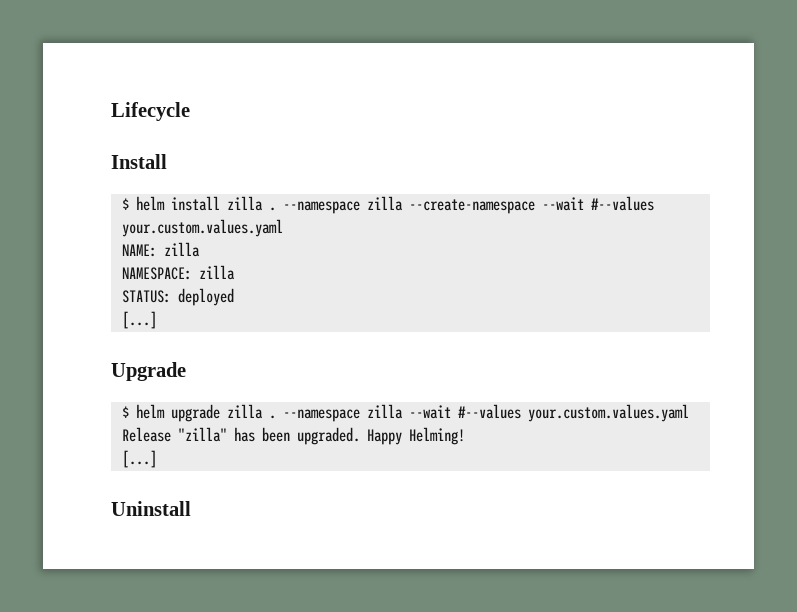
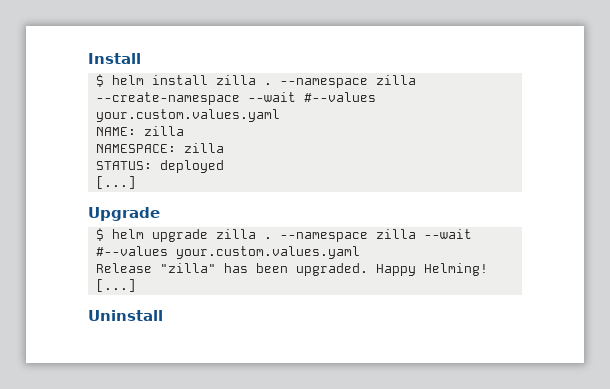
- Lifecycle

